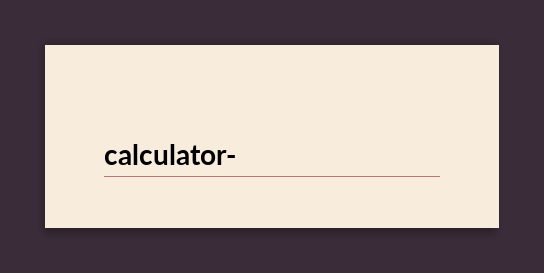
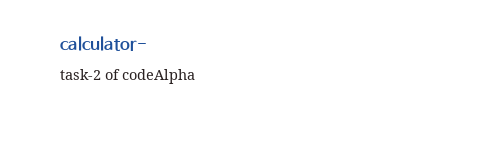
+ task-2 of codeAlpha

